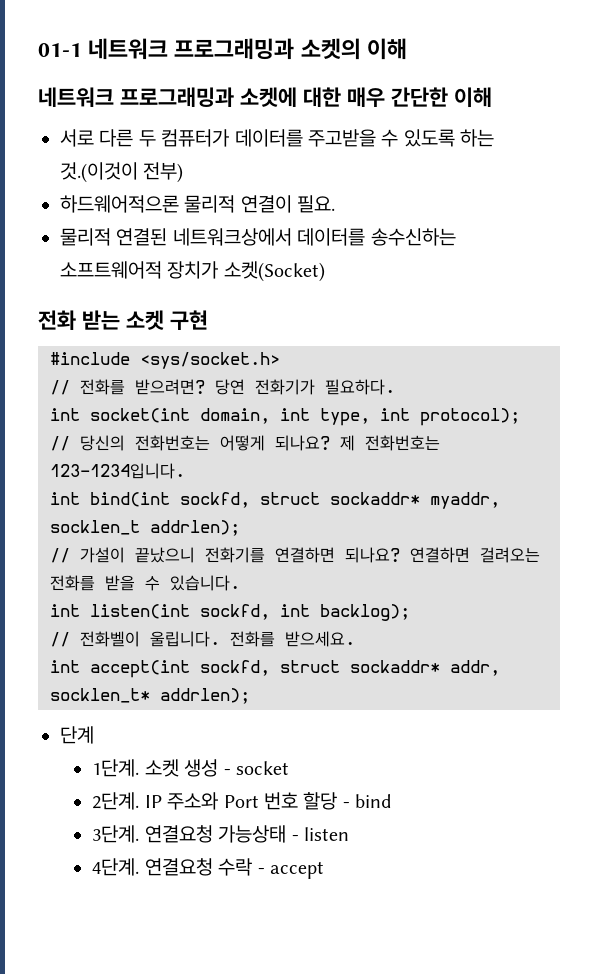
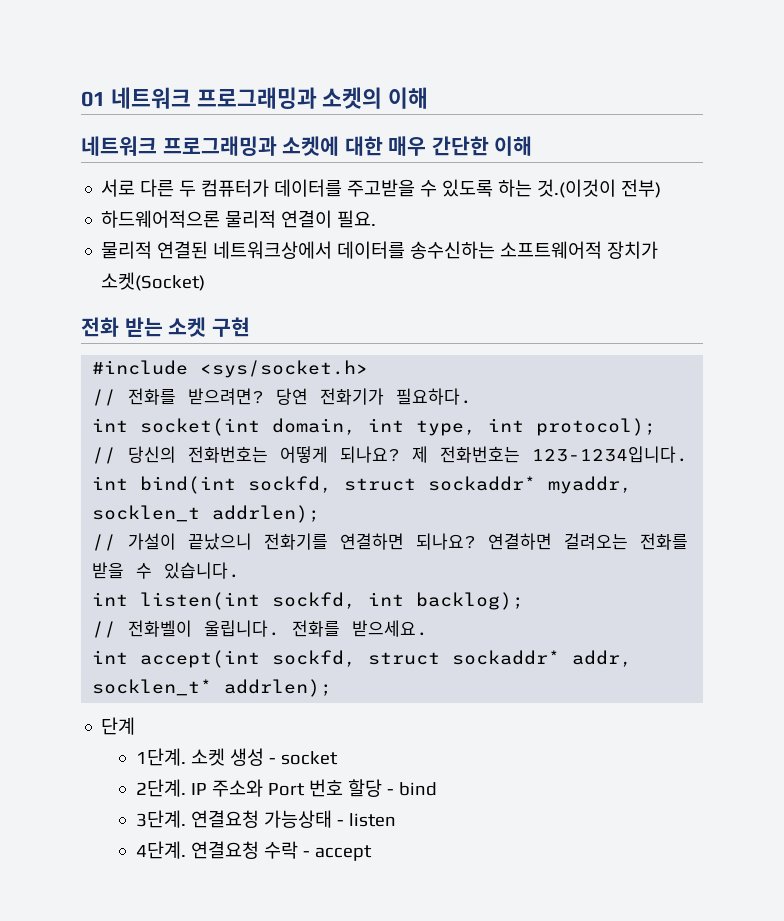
- 01-1 네트워크 프로그래밍과 소켓의 이해
+ 01 네트워크 프로그래밍과 소켓의 이해

